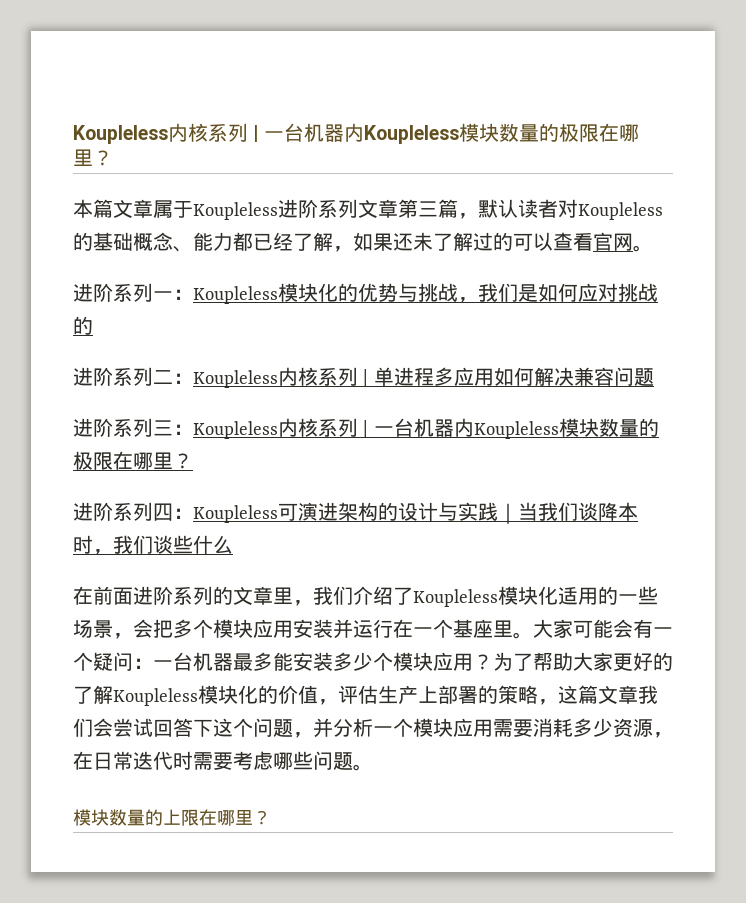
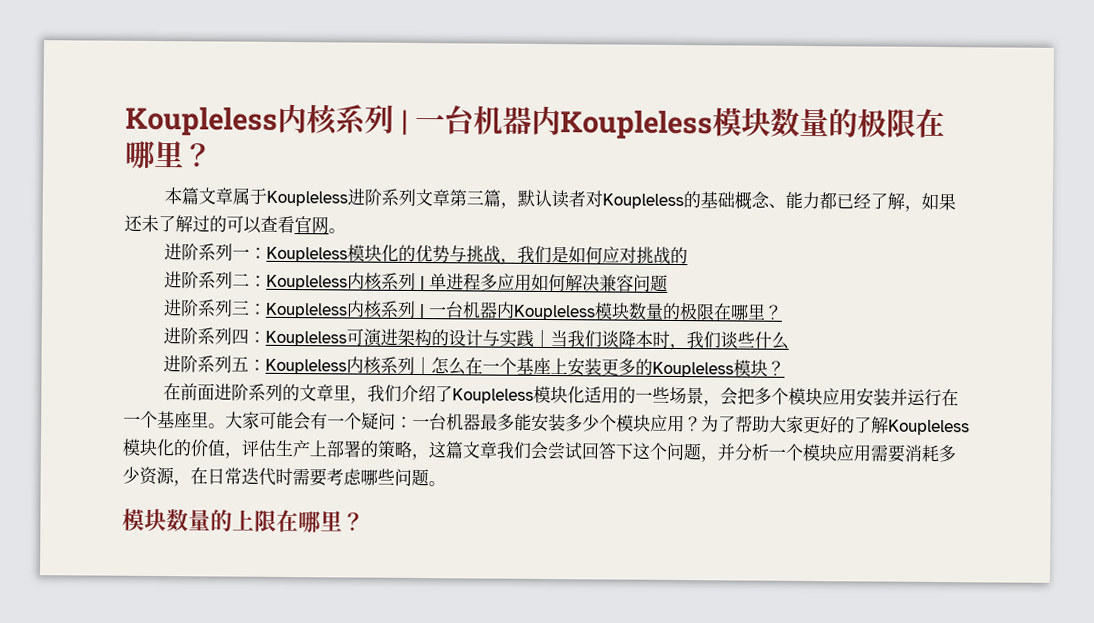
+ 进阶系列五：Koupleless内核系列｜怎么在一个基座上安装更多的Koupleless模块？

